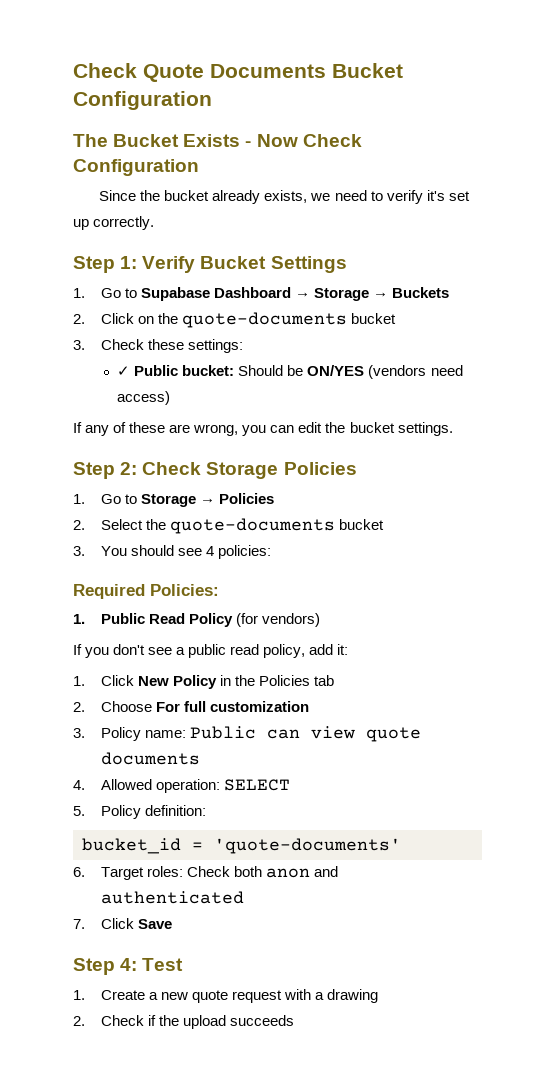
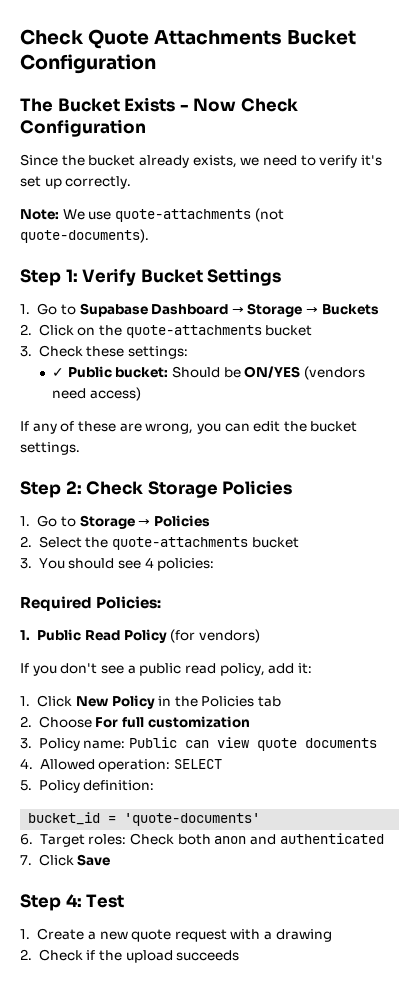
- Check Quote Documents Bucket Configuration
+ Check Quote Attachments Bucket Configuration
+ Note: We use quote-attachments (not quote-documents).
- 2. Click on the quote-documents bucket
+ 2. Click on the quote-attachments bucket
- 2. Select the quote-documents bucket
+ 2. Select the quote-attachments bucket

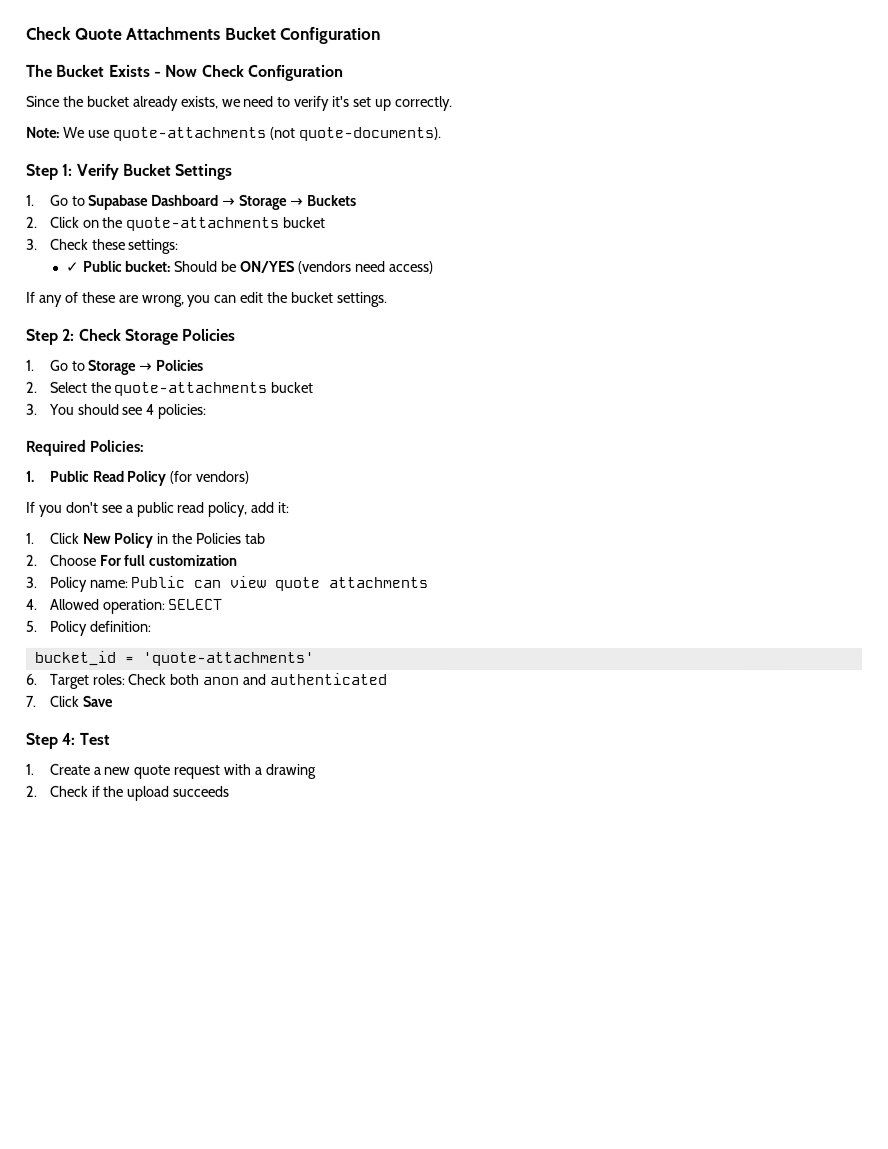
- 3. Policy name: Public can view quote documents
+ 3. Policy name: Public can view quote attachments
- bucket_id = 'quote-documents'
+ bucket_id = 'quote-attachments'

